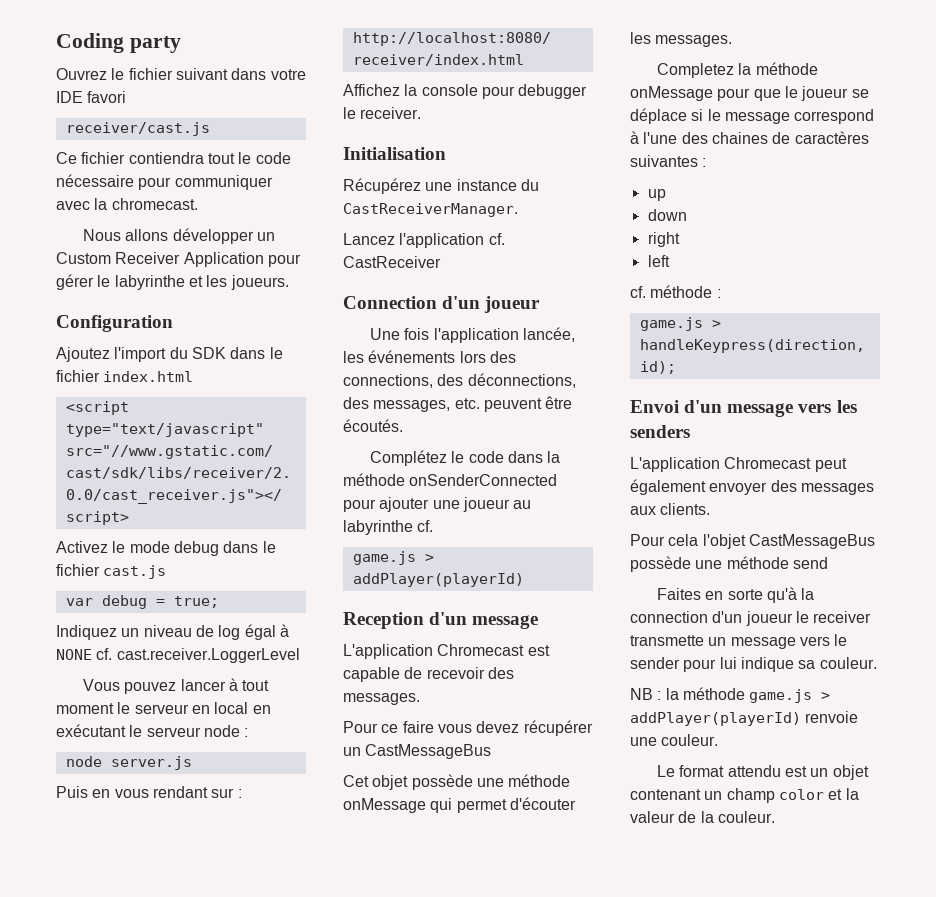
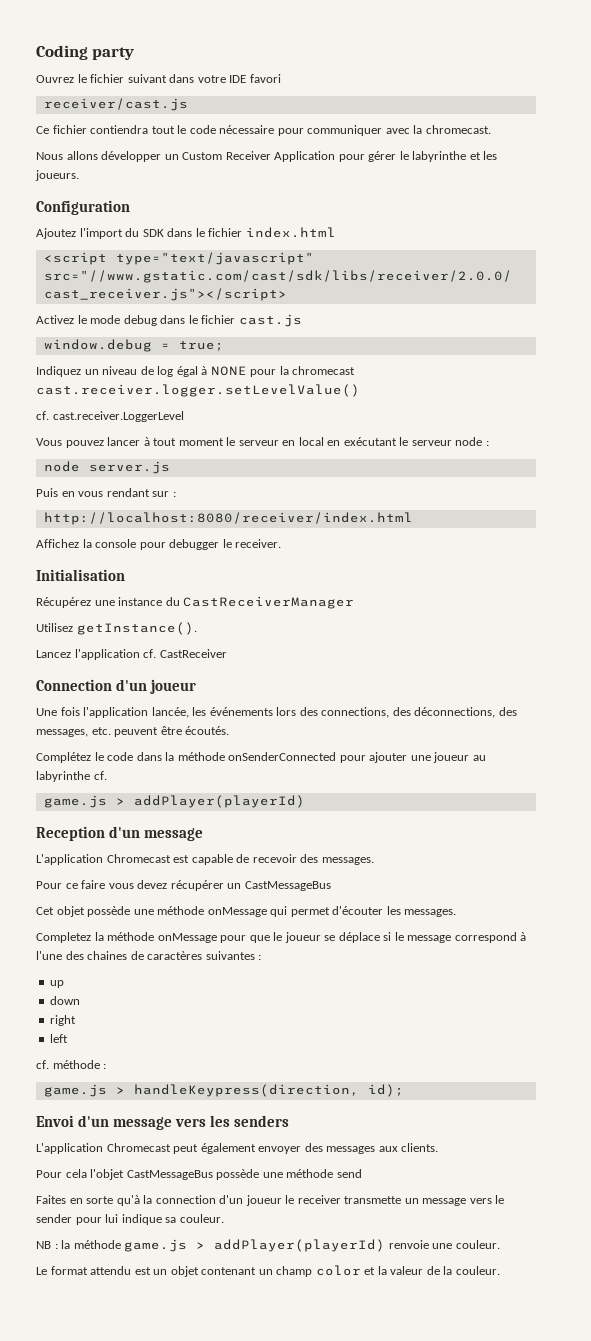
- var debug = true;
+ window.debug = true;
- Indiquez un niveau de log égal à NONE cf. cast.receiver.LoggerLevel
+ Indiquez un niveau de log égal à NONE pour la chromecast cast.receiver.logger.setLevelValue()
+ cf. cast.receiver.LoggerLevel
- Récupérez une instance du CastReceiverManager.
+ Récupérez une instance du CastReceiverManager
+ Utilisez getInstance().

